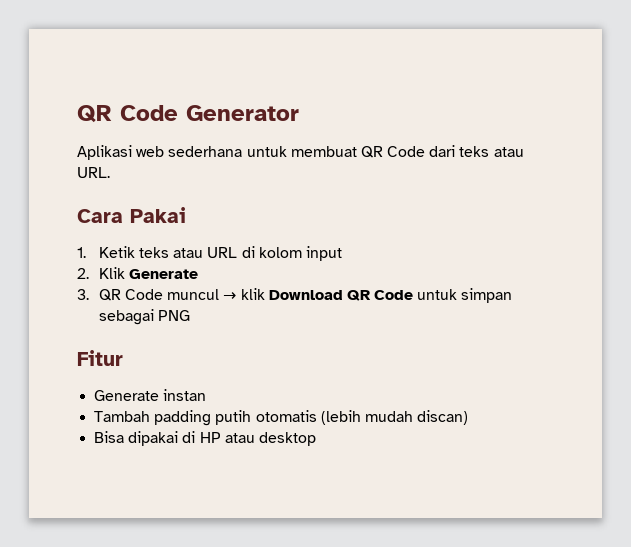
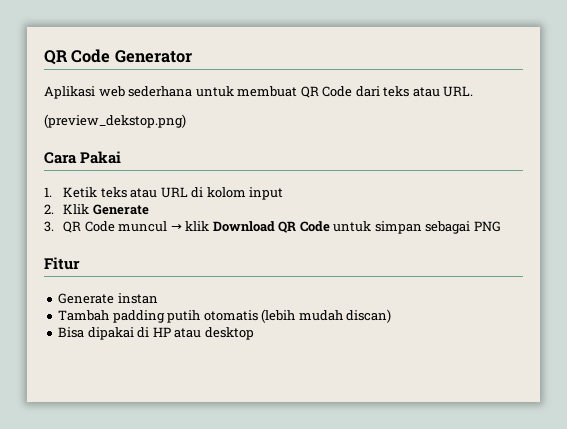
+ (preview_dekstop.png)

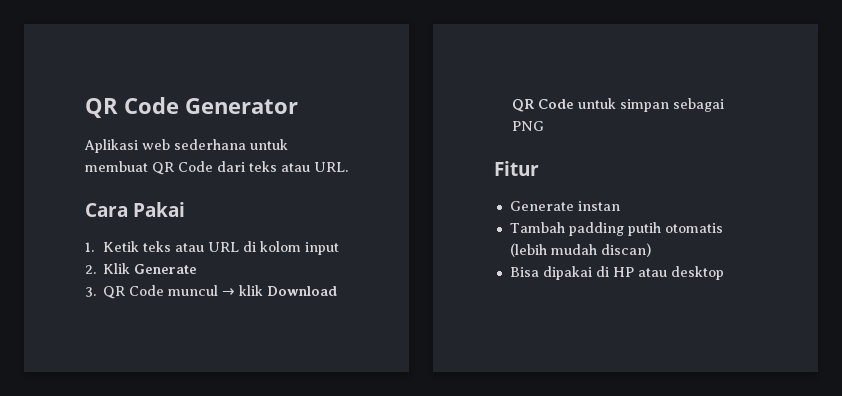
- (preview_dekstop.png)

